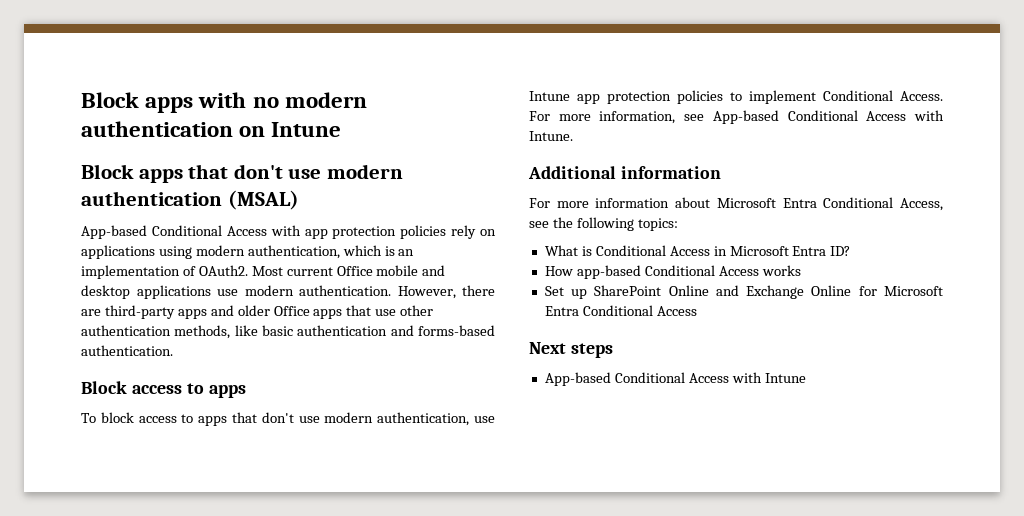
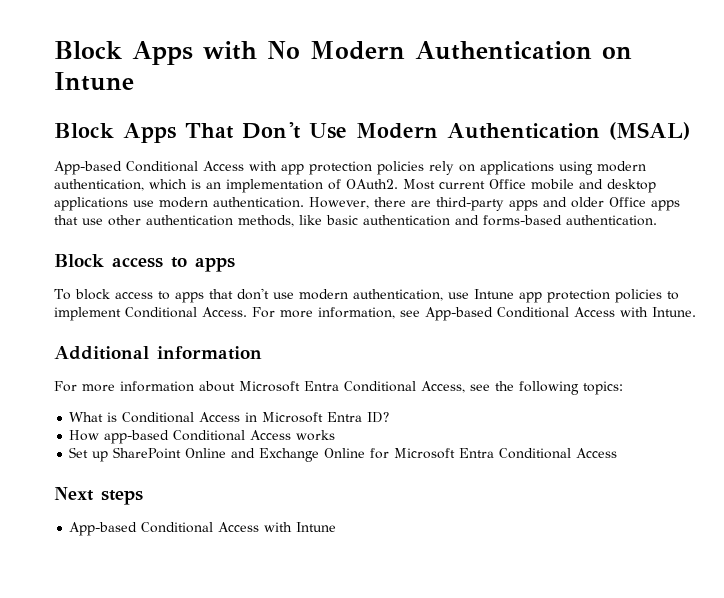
- Block apps with no modern authentication on Intune
- Block apps that don't use modern authentication (MSAL)
+ Block Apps with No Modern Authentication on Intune
+ Block Apps That Don't Use Modern Authentication (MSAL)

